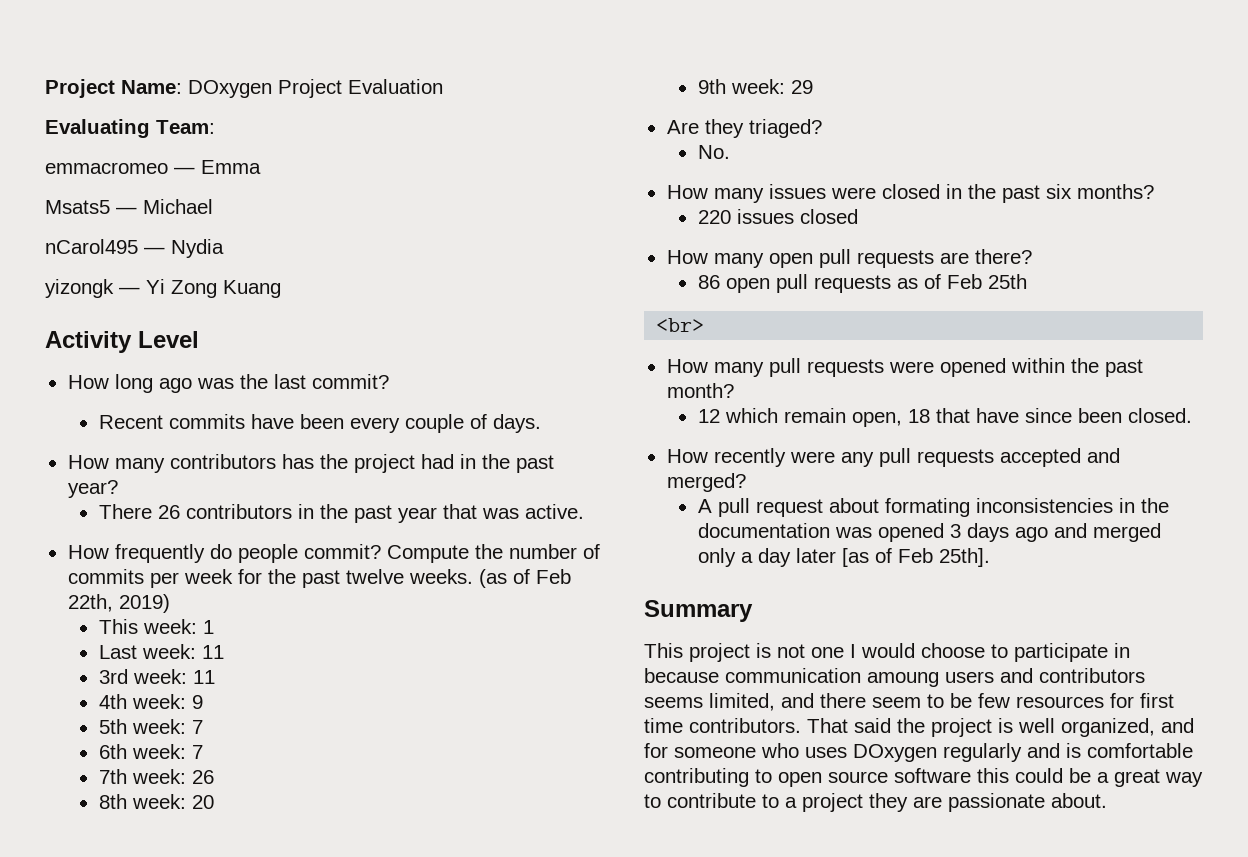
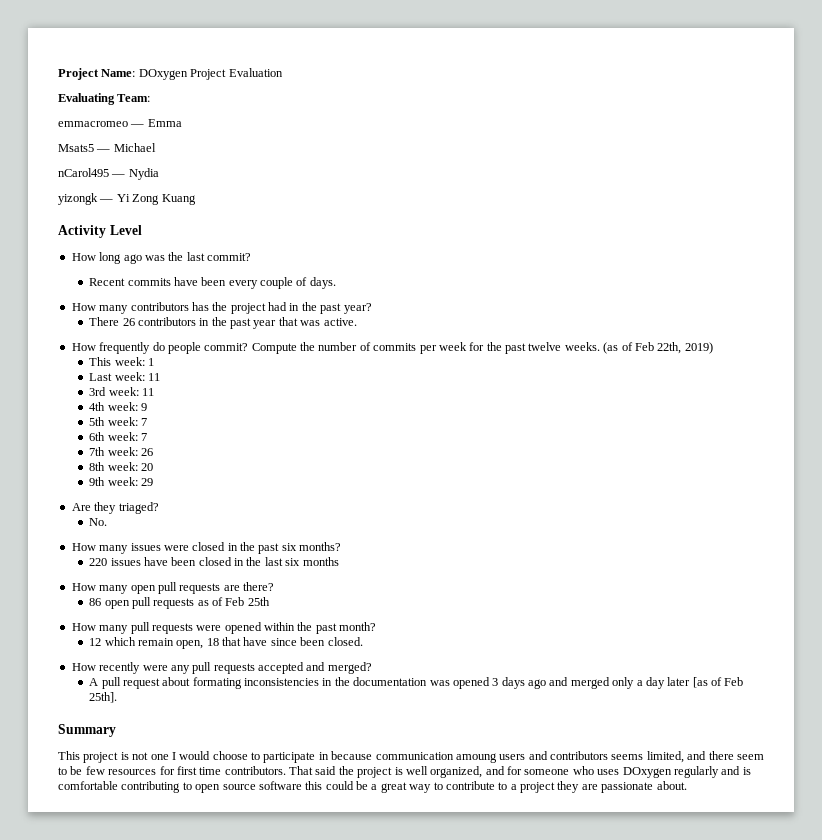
- 220 issues closed
+ 220 issues have been closed in the last six months
- <br>

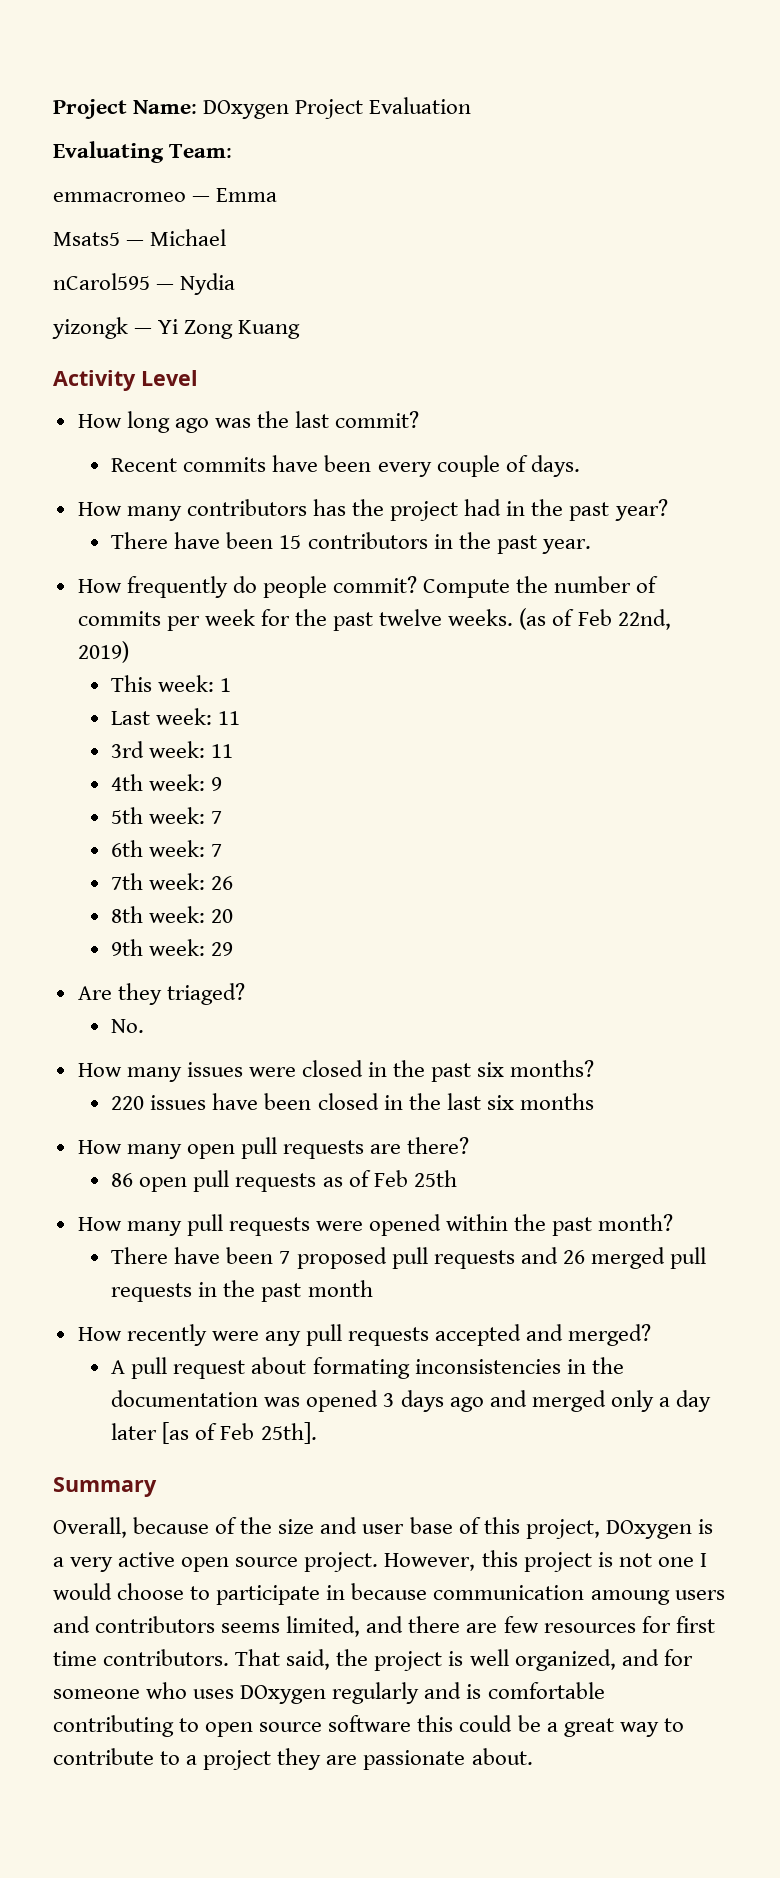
- nCarol495 — Nydia
+ nCarol595 — Nydia
- There 26 contributors in the past year that was active.
+ There have been 15 contributors in the past year.
- (as of Feb 22th, 2019)
+ (as of Feb 22nd, 2019)
- 12 which remain open, 18 that have since been closed.
+ There have been 7 proposed pull requests and 26 merged pull requests in the past month
- This project is not one I would choose to participate in because communication amoung users and contributors seems limited, and there seem to be few resources for first time contributors.
+ Overall, because of the size and user base of this project, DOxygen is a very active open source project. However, this project is not one I would choose to participate in because communication amoung users and contributors seems limited, and there are few resources for first time contributors.
- That said the project is well organized, and for someone who uses DOxygen regularly and is comfortable contributing to open source software this could be a great way to contribute to a project they are passionate about.
+ That said, the project is well organized, and for someone who uses DOxygen regularly and is comfortable contributing to open source software this could be a great way to contribute to a project they are passionate about.

